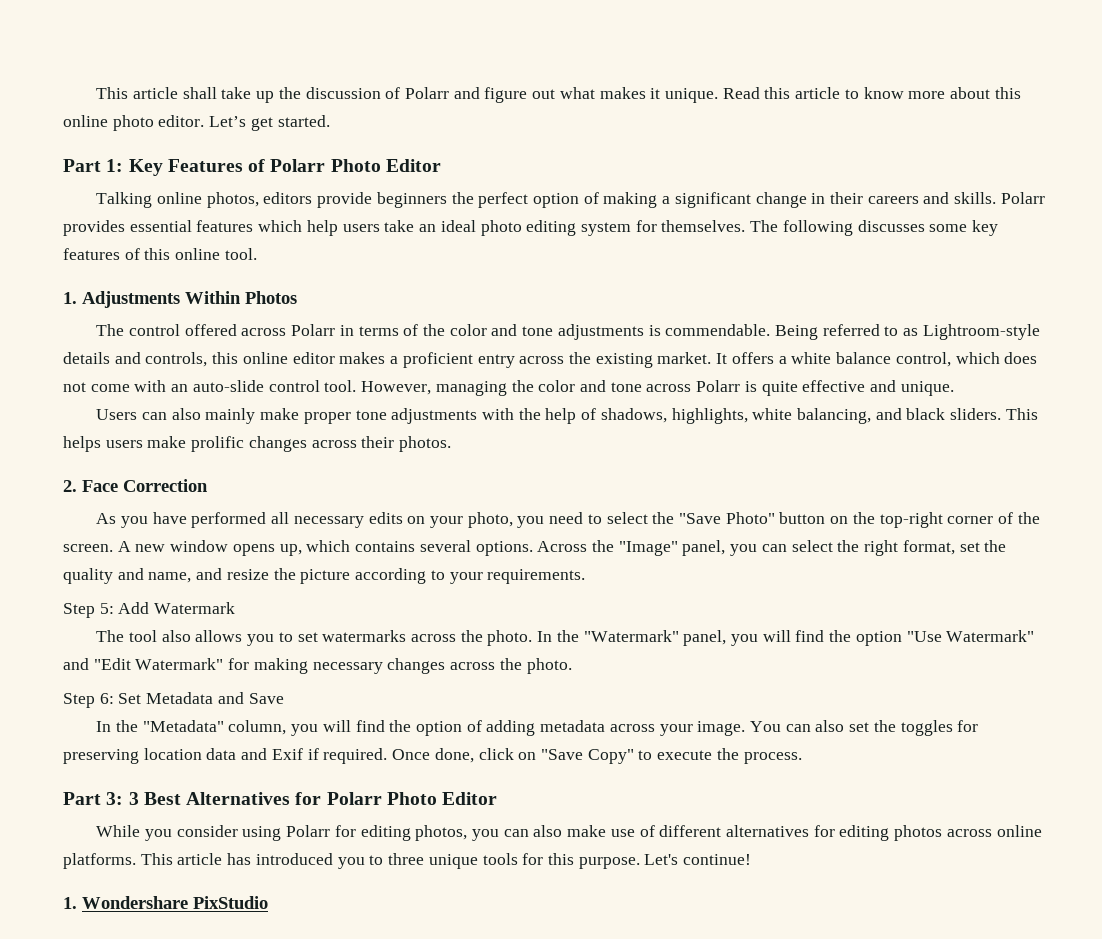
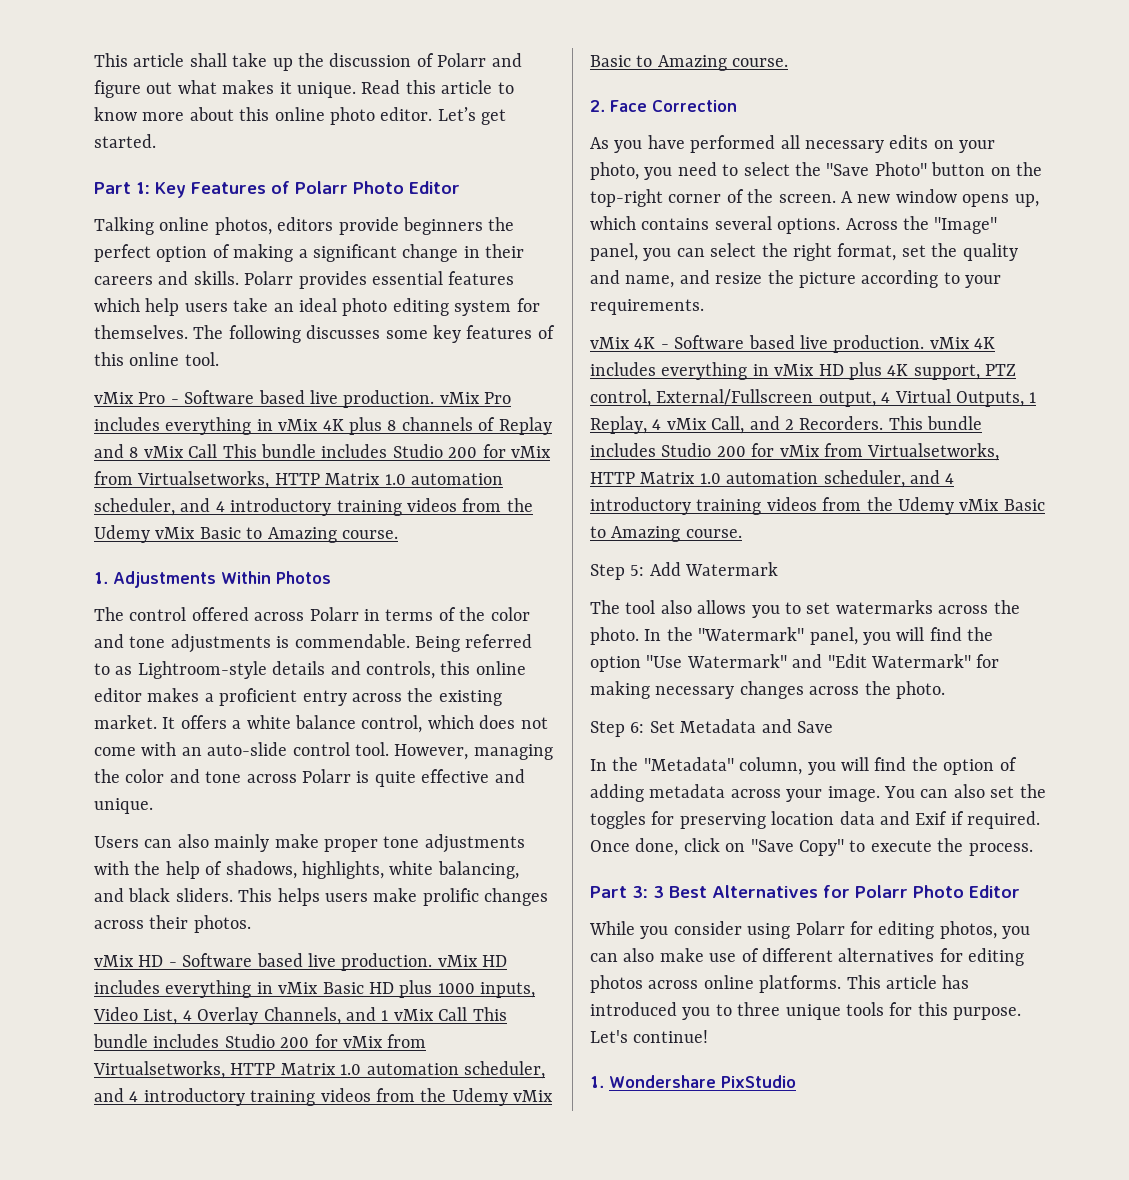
+ vMix Pro - Software based live production. vMix Pro includes everything in vMix 4K plus 8 channels of Replay and 8 vMix Call This bundle includes Studio 200 for vMix from Virtualsetworks, HTTP Matrix 1.0 automation scheduler, and 4 introductory training videos from the Udemy vMix Basic to Amazing course.
+ vMix HD - Software based live production. vMix HD includes everything in vMix Basic HD plus 1000 inputs, Video List, 4 Overlay Channels, and 1 vMix Call This bundle includes Studio 200 for vMix from Virtualsetworks, HTTP Matrix 1.0 automation scheduler, and 4 introductory training videos from the Udemy vMix Basic to Amazing course.
+ vMix 4K - Software based live production. vMix 4K includes everything in vMix HD plus 4K support, PTZ control, External/Fullscreen output, 4 Virtual Outputs, 1 Replay, 4 vMix Call, and 2 Recorders. This bundle includes Studio 200 for vMix from Virtualsetworks, HTTP Matrix 1.0 automation scheduler, and 4 introductory training videos from the Udemy vMix Basic to Amazing course.

